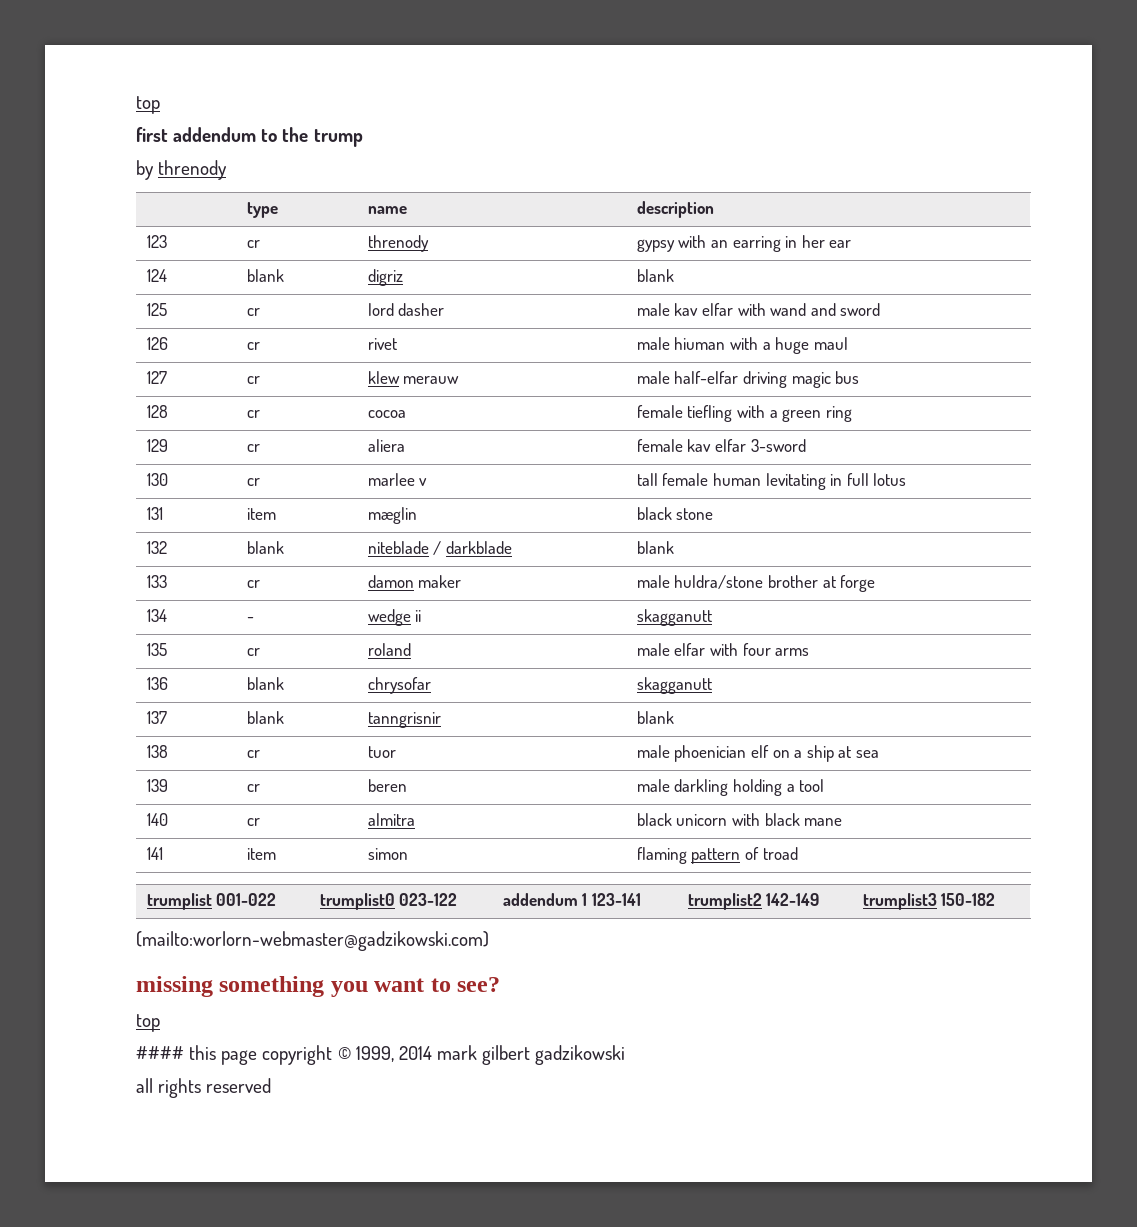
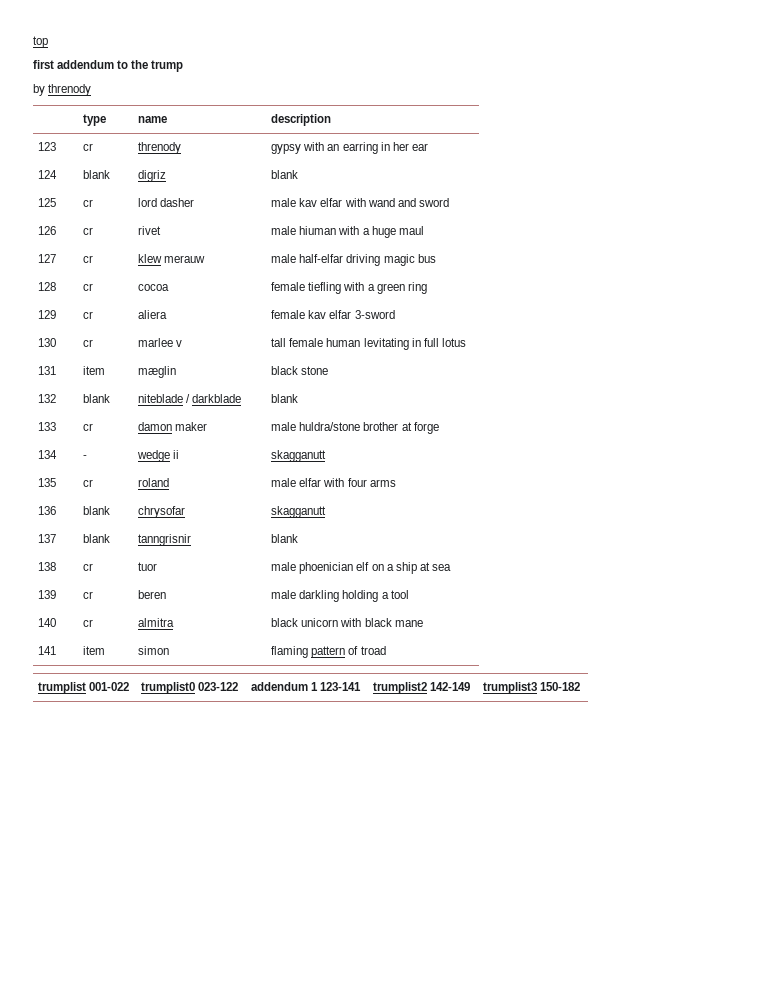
- (mailto:worlorn-webmaster@gadzikowski.com)
- missing something you want to see?
- top
- #### this page copyright © 1999, 2014 mark gilbert gadzikowski
- all rights reserved

